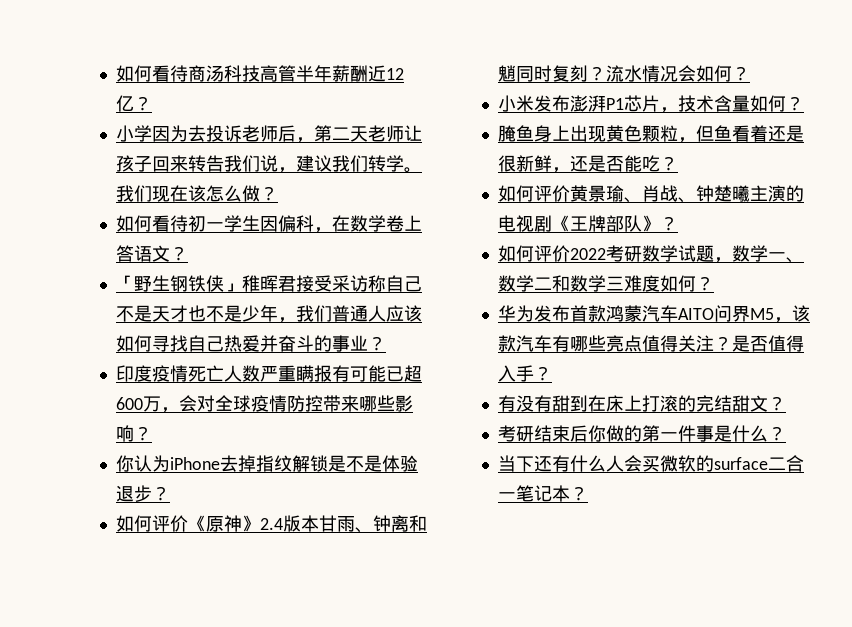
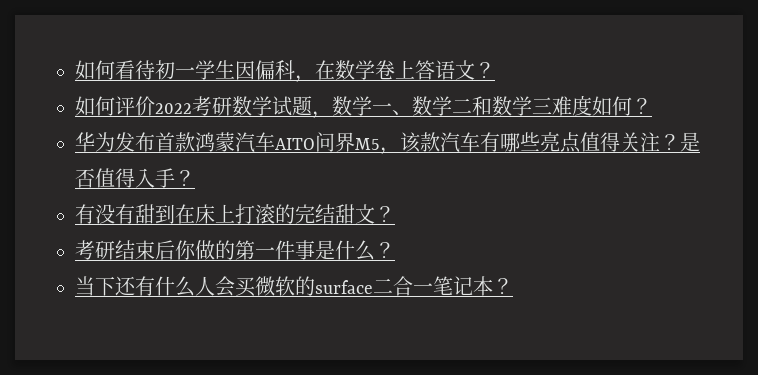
- 如何看待商汤科技高管半年薪酬近12亿？
- 小学因为去投诉老师后，第二天老师让孩子回来转告我们说，建议我们转学。我们现在该怎么做？
- 「野生钢铁侠」稚晖君接受采访称自己不是天才也不是少年，我们普通人应该如何寻找自己热爱并奋斗的事业？
- 印度疫情死亡人数严重瞒报有可能已超600万，会对全球疫情防控带来哪些影响？
- 你认为iPhone去掉指纹解锁是不是体验退步？
- 如何评价《原神》2.4版本甘雨、钟离和魈同时复刻？流水情况会如何？
- 小米发布澎湃P1芯片，技术含量如何？
- 腌鱼身上出现黄色颗粒，但鱼看着还是很新鲜，还是否能吃？
- 如何评价黄景瑜、肖战、钟楚曦主演的电视剧《王牌部队》？

